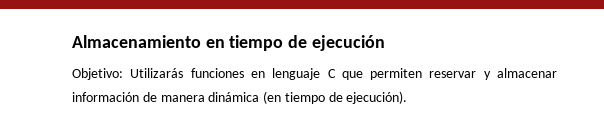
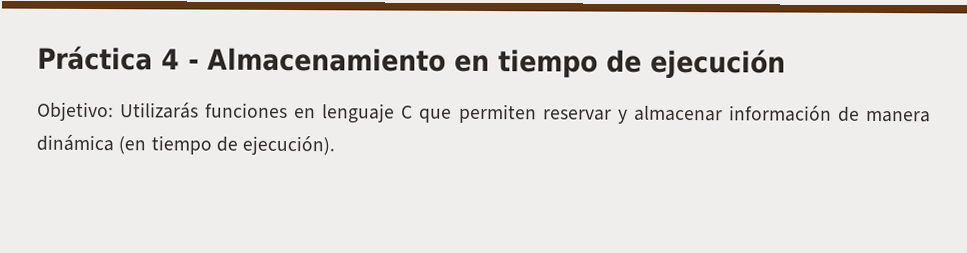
- Almacenamiento en tiempo de ejecución
+ Práctica 4 - Almacenamiento en tiempo de ejecución

